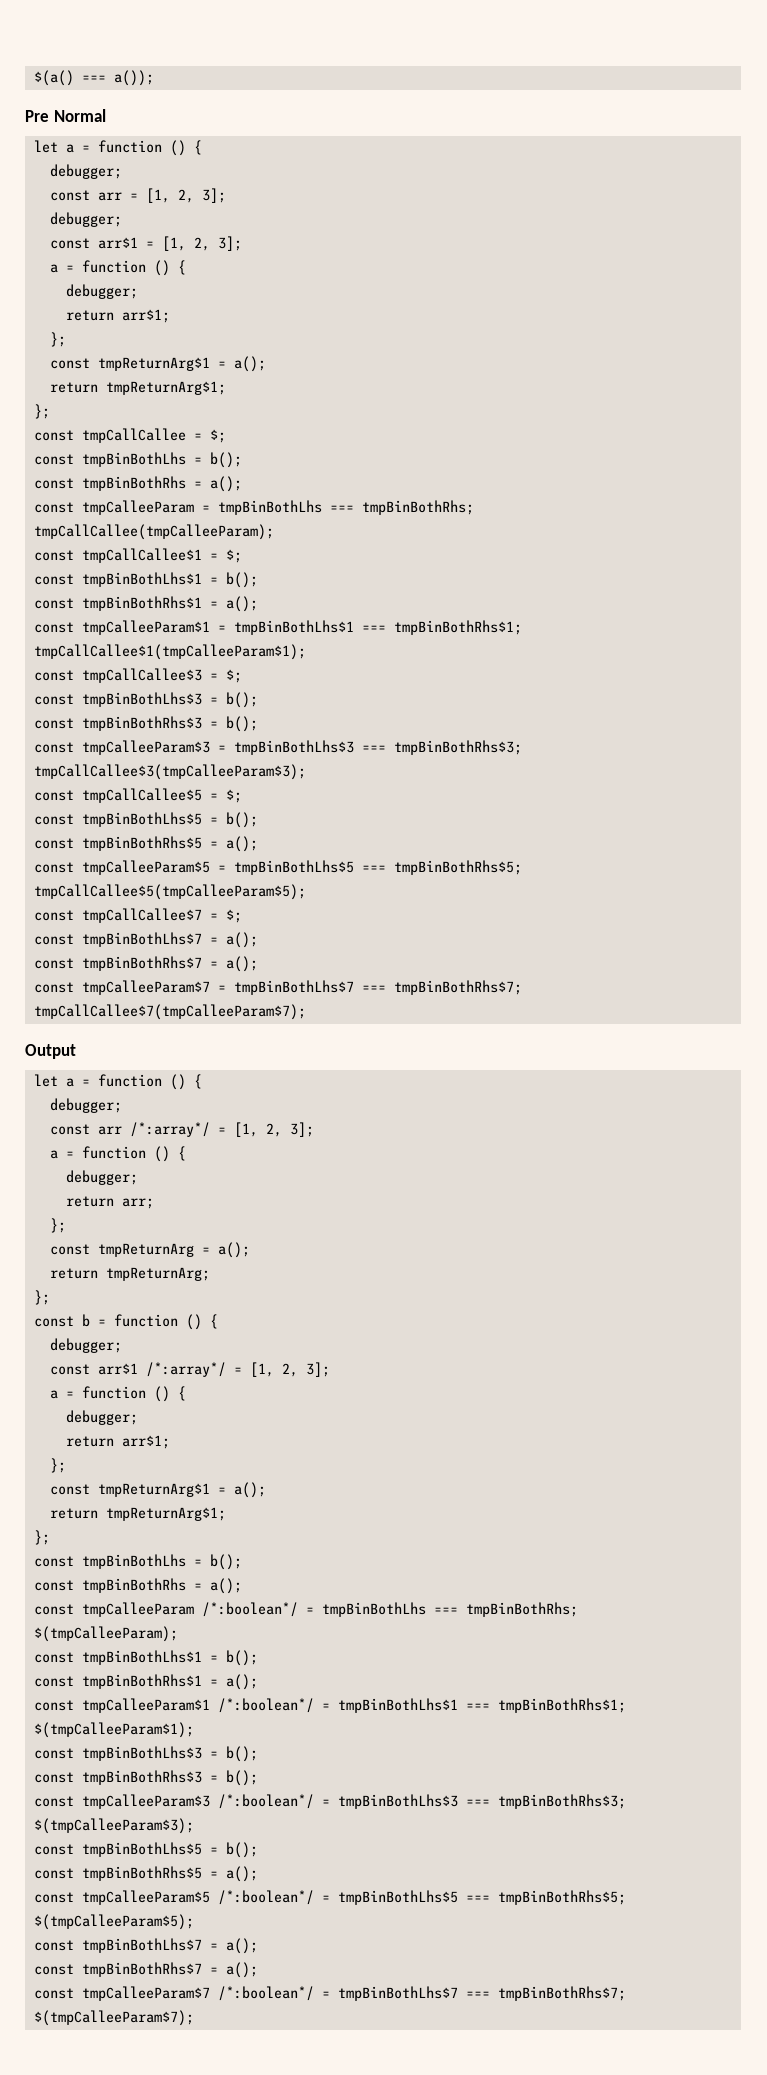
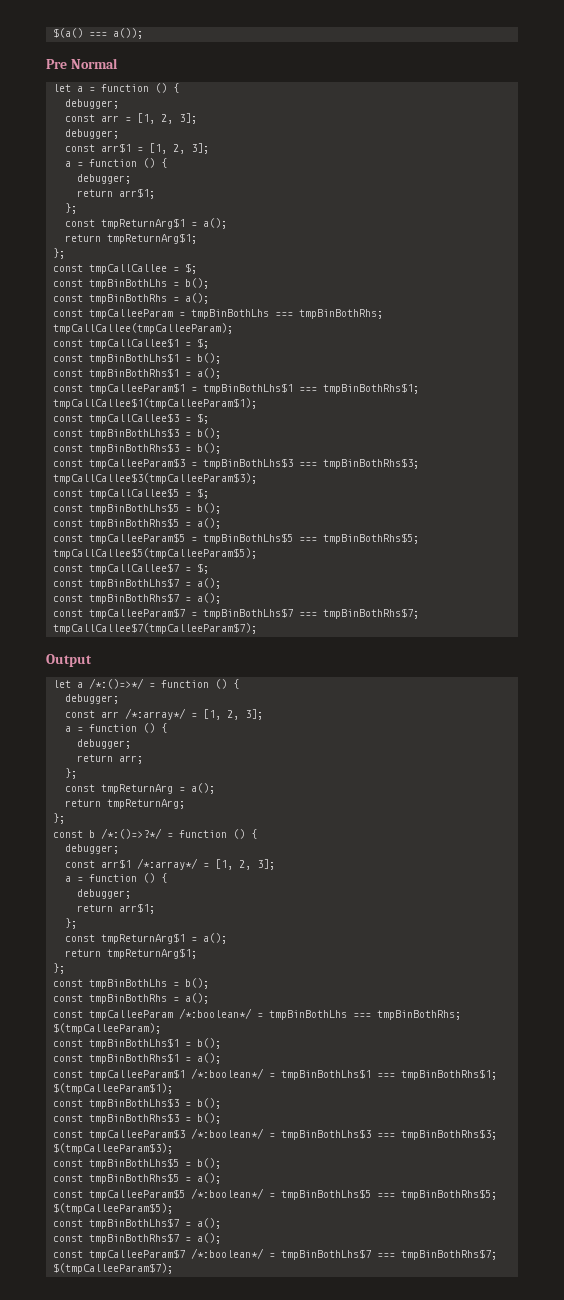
  Output
- let a = function () {
+ let a /*:()=>*/ = function () {
- const b = function () {
+ const b /*:()=>?*/ = function () {

